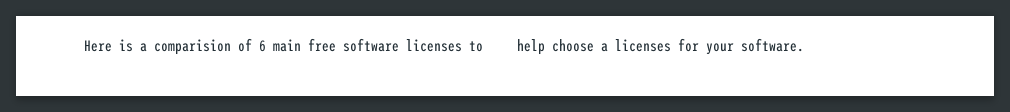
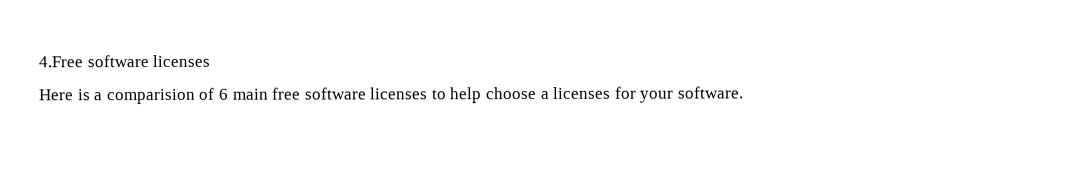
+ 4.Free software licenses

